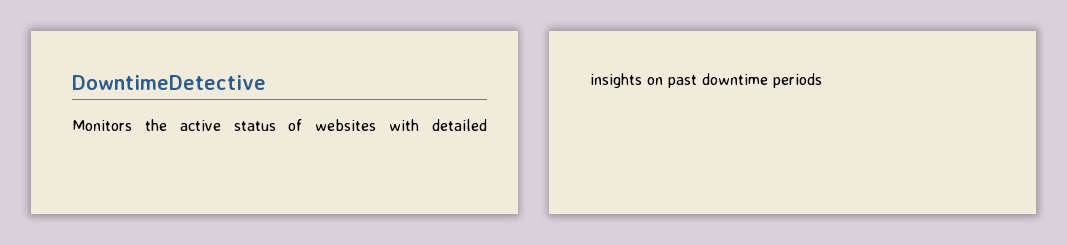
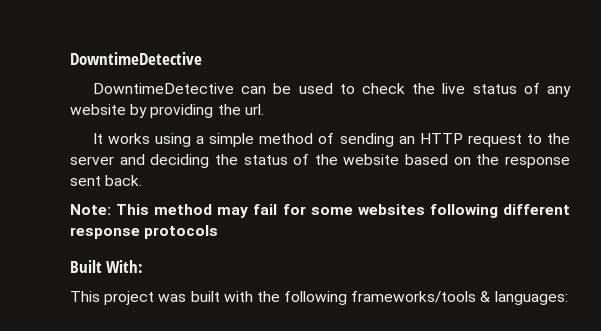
- Monitors the active status of websites with detailed insights on past downtime periods
+ DowntimeDetective can be used to check the live status of any website by providing the url.
+ It works using a simple method of sending an HTTP request to the server and deciding the status of the website based on the response sent back.
+ Note: This method may fail for some websites following different response protocols
+ Built With:
+ This project was built with the following frameworks/tools & languages:

